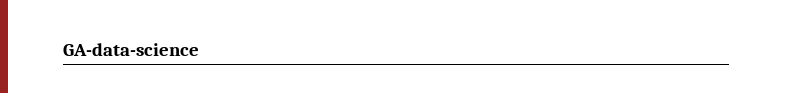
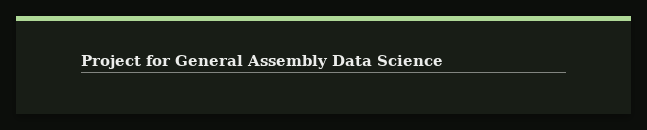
- GA-data-science
+ Project for General Assembly Data Science

